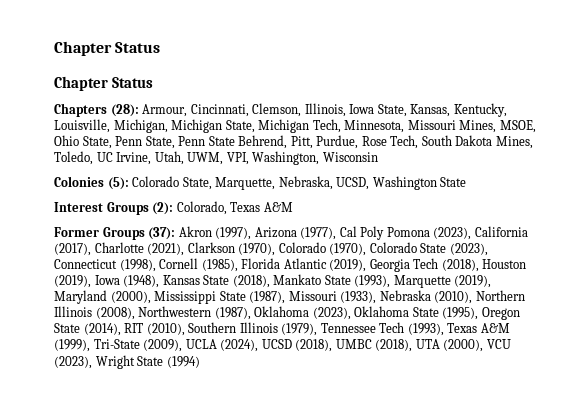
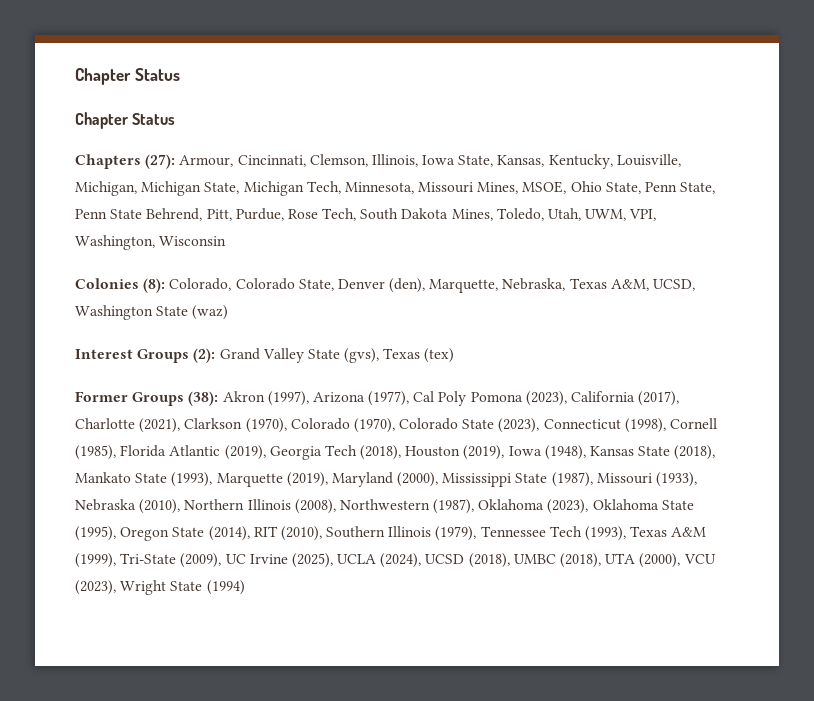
- Chapters (28): Armour, Cincinnati, Clemson, Illinois, Iowa State, Kansas, Kentucky, Louisville, Michigan, Michigan State, Michigan Tech, Minnesota, Missouri Mines, MSOE, Ohio State, Penn State, Penn State Behrend, Pitt, Purdue, Rose Tech, South Dakota Mines, Toledo, UC Irvine, Utah, UWM, VPI, Washington, Wisconsin
+ Chapters (27): Armour, Cincinnati, Clemson, Illinois, Iowa State, Kansas, Kentucky, Louisville, Michigan, Michigan State, Michigan Tech, Minnesota, Missouri Mines, MSOE, Ohio State, Penn State, Penn State Behrend, Pitt, Purdue, Rose Tech, South Dakota Mines, Toledo, Utah, UWM, VPI, Washington, Wisconsin
- Colonies (5): Colorado State, Marquette, Nebraska, UCSD, Washington State
+ Colonies (8): Colorado, Colorado State, Denver (den), Marquette, Nebraska, Texas A&M, UCSD, Washington State (waz)
- Interest Groups (2): Colorado, Texas A&M
+ Interest Groups (2): Grand Valley State (gvs), Texas (tex)
- Former Groups (37):
+ Former Groups (38):
- Akron (1997), Arizona (1977), Cal Poly Pomona (2023), California (2017), Charlotte (2021), Clarkson (1970), Colorado (1970), Colorado State (2023), Connecticut (1998), Cornell (1985), Florida Atlantic (2019), Georgia Tech (2018), Houston (2019), Iowa (1948), Kansas State (2018), Mankato State (1993), Marquette (2019), Maryland (2000), Mississippi State (1987), Missouri (1933), Nebraska (2010), Northern Illinois (2008), Northwestern (1987), Oklahoma (2023), Oklahoma State (1995), Oregon State (2014), RIT (2010), Southern Illinois (1979), Tennessee Tech (1993), Texas A&M (1999), Tri-State (2009), UCLA (2024), UCSD (2018), UMBC (2018), UTA (2000), VCU (2023), Wright State (1994)
+ Akron (1997), Arizona (1977), Cal Poly Pomona (2023), California (2017), Charlotte (2021), Clarkson (1970), Colorado (1970), Colorado State (2023), Connecticut (1998), Cornell (1985), Florida Atlantic (2019), Georgia Tech (2018), Houston (2019), Iowa (1948), Kansas State (2018), Mankato State (1993), Marquette (2019), Maryland (2000), Mississippi State (1987), Missouri (1933), Nebraska (2010), Northern Illinois (2008), Northwestern (1987), Oklahoma (2023), Oklahoma State (1995), Oregon State (2014), RIT (2010), Southern Illinois (1979), Tennessee Tech (1993), Texas A&M (1999), Tri-State (2009), UC Irvine (2025), UCLA (2024), UCSD (2018), UMBC (2018), UTA (2000), VCU (2023), Wright State (1994)

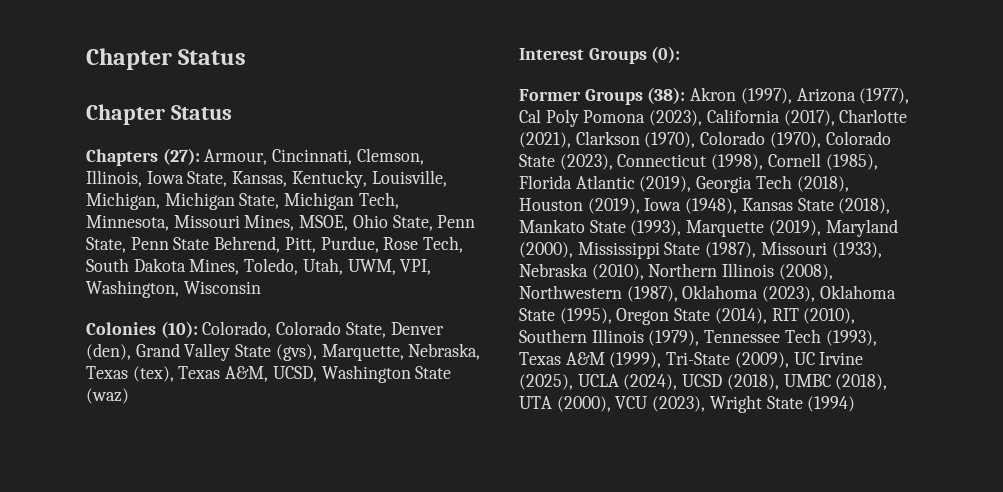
- Colonies (8): Colorado, Colorado State, Denver (den), Marquette, Nebraska, Texas A&M, UCSD, Washington State (waz)
+ Colonies (10): Colorado, Colorado State, Denver (den), Grand Valley State (gvs), Marquette, Nebraska, Texas (tex), Texas A&M, UCSD, Washington State (waz)
- Interest Groups (2): Grand Valley State (gvs), Texas (tex)
+ Interest Groups (0):

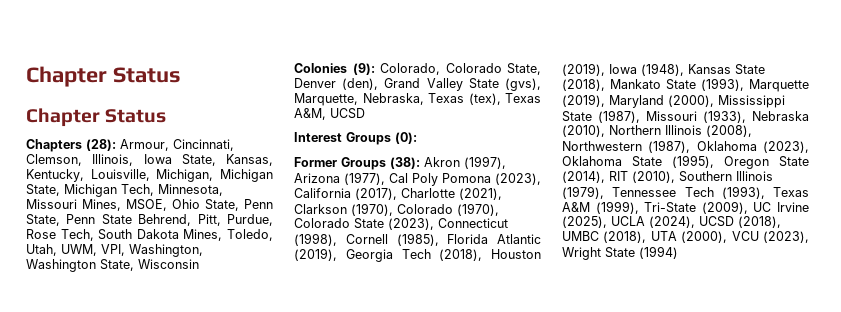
- Chapters (27): Armour, Cincinnati, Clemson, Illinois, Iowa State, Kansas, Kentucky, Louisville, Michigan, Michigan State, Michigan Tech, Minnesota, Missouri Mines, MSOE, Ohio State, Penn State, Penn State Behrend, Pitt, Purdue, Rose Tech, South Dakota Mines, Toledo, Utah, UWM, VPI, Washington, Wisconsin
+ Chapters (28): Armour, Cincinnati, Clemson, Illinois, Iowa State, Kansas, Kentucky, Louisville, Michigan, Michigan State, Michigan Tech, Minnesota, Missouri Mines, MSOE, Ohio State, Penn State, Penn State Behrend, Pitt, Purdue, Rose Tech, South Dakota Mines, Toledo, Utah, UWM, VPI, Washington, Washington State, Wisconsin
- Colonies (10): Colorado, Colorado State, Denver (den), Grand Valley State (gvs), Marquette, Nebraska, Texas (tex), Texas A&M, UCSD, Washington State (waz)
+ Colonies (9): Colorado, Colorado State, Denver (den), Grand Valley State (gvs), Marquette, Nebraska, Texas (tex), Texas A&M, UCSD

